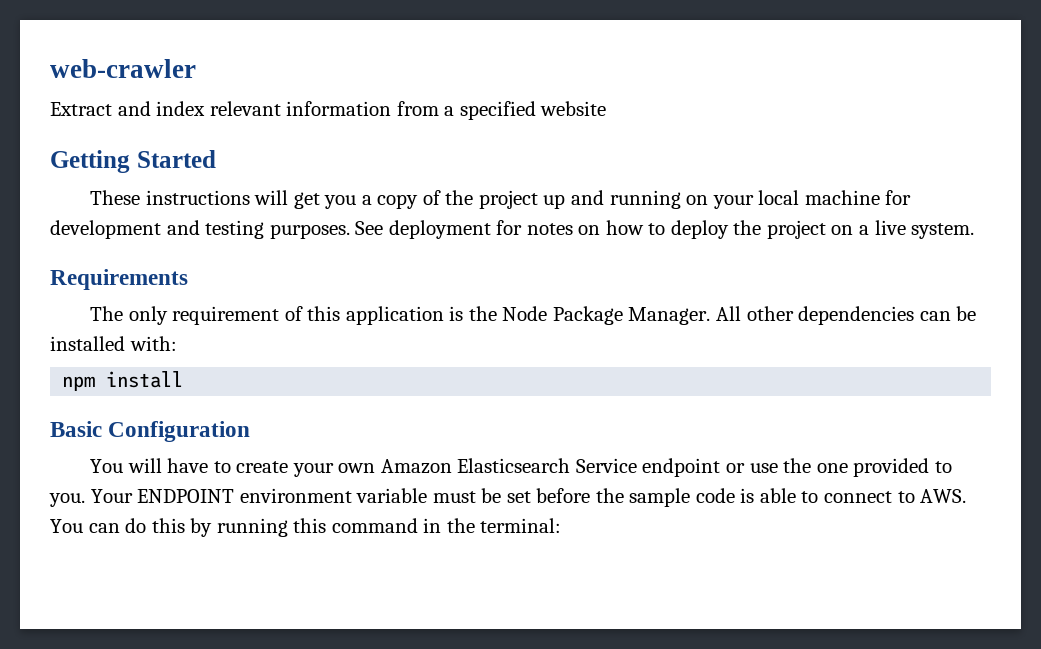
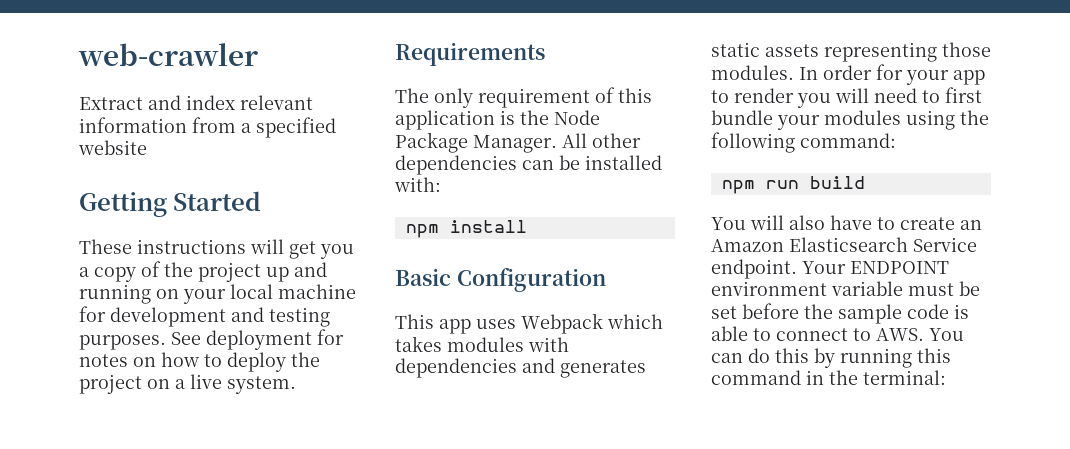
+ This app uses Webpack which takes modules with dependencies and generates static assets representing those modules. In order for your app to render you will need to first bundle your modules using the following command:
+ npm run build
- You will have to create your own Amazon Elasticsearch Service endpoint or use the one provided to you.
+ You will also have to create an Amazon Elasticsearch Service endpoint.

